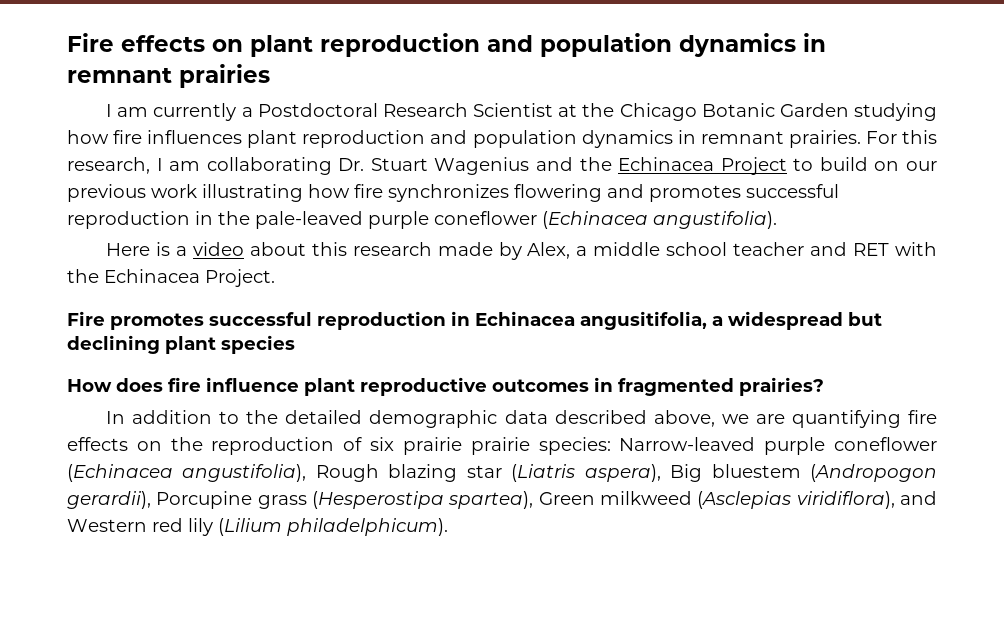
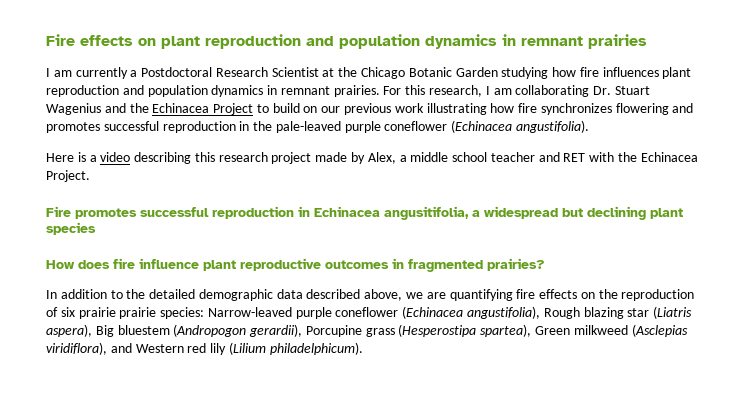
- Here is a video about this research made by Alex, a middle school teacher and RET with the Echinacea Project.
+ Here is a video describing this research project made by Alex, a middle school teacher and RET with the Echinacea Project.

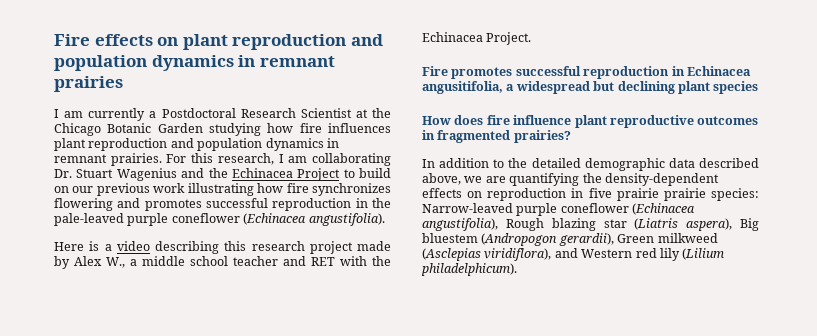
- Here is a video describing this research project made by Alex, a middle school teacher and RET with the Echinacea Project.
+ Here is a video describing this research project made by Alex W., a middle school teacher and RET with the Echinacea Project.
- In addition to the detailed demographic data described above, we are quantifying fire effects on the reproduction of six prairie prairie species: Narrow-leaved purple coneflower (Echinacea angustifolia), Rough blazing star (Liatris aspera), Big bluestem (Andropogon gerardii), Porcupine grass (Hesperostipa spartea), Green milkweed (Asclepias viridiflora), and Western red lily (Lilium philadelphicum).
+ In addition to the detailed demographic data described above, we are quantifying the density-dependent effects on reproduction in five prairie prairie species: Narrow-leaved purple coneflower (Echinacea angustifolia), Rough blazing star (Liatris aspera), Big bluestem (Andropogon gerardii), Green milkweed (Asclepias viridiflora), and Western red lily (Lilium philadelphicum).

